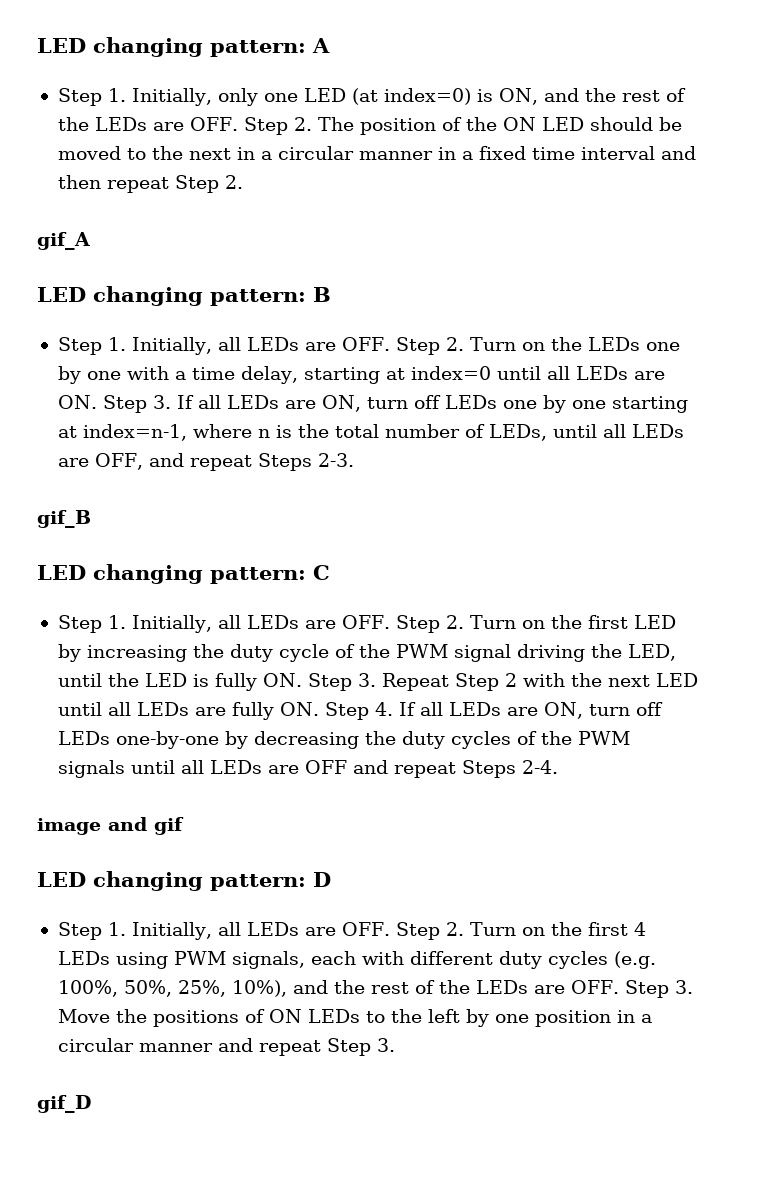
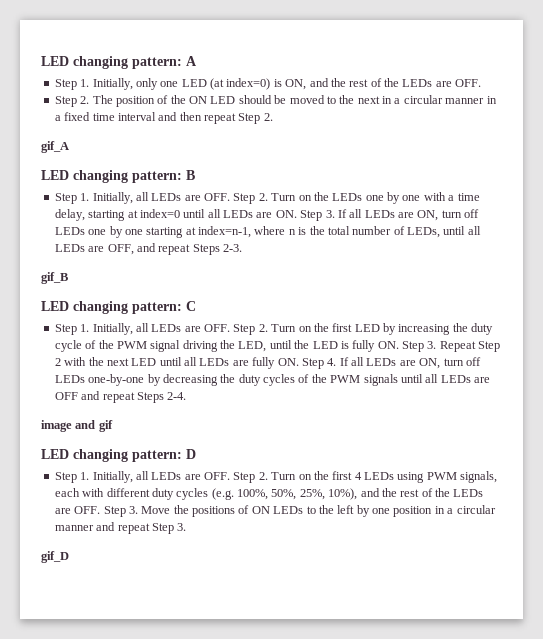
- Step 1. Initially, only one LED (at index=0) is ON, and the rest of the LEDs are OFF. Step 2. The position of the ON LED should be moved to the next in a circular manner in a fixed time interval and then repeat Step 2.
+ Step 1. Initially, only one LED (at index=0) is ON, and the rest of the LEDs are OFF.
+ Step 2. The position of the ON LED should be moved to the next in a circular manner in a fixed time interval and then repeat Step 2.

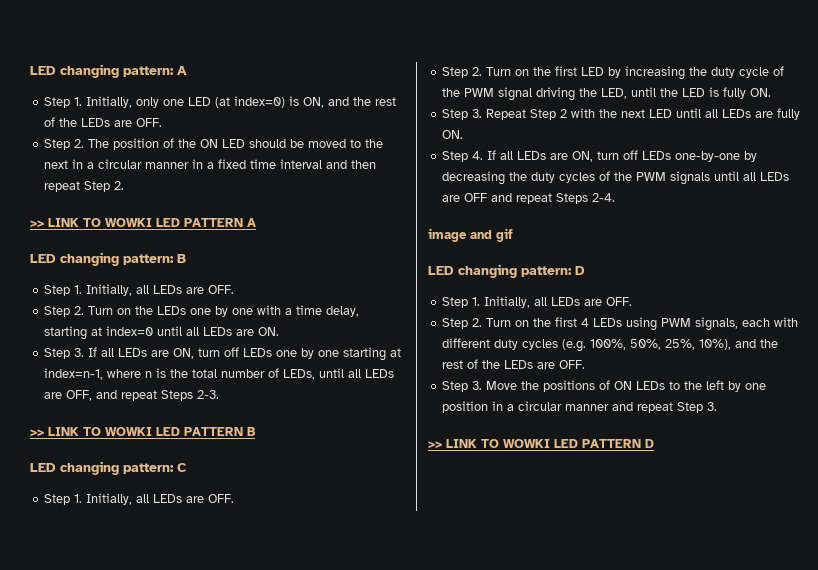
- gif_A
+ >> LINK TO WOWKI LED PATTERN A
  LED changing pattern: B
- Step 1. Initially, all LEDs are OFF. Step 2. Turn on the LEDs one by one with a time delay, starting at index=0 until all LEDs are ON. Step 3. If all LEDs are ON, turn off LEDs one by one starting at index=n-1, where n is the total number of LEDs, until all LEDs are OFF, and repeat Steps 2-3.
+ Step 1. Initially, all LEDs are OFF.
+ Step 2. Turn on the LEDs one by one with a time delay, starting at index=0 until all LEDs are ON.
+ Step 3. If all LEDs are ON, turn off LEDs one by one starting at index=n-1, where n is the total number of LEDs, until all LEDs are OFF, and repeat Steps 2-3.
- gif_B
+ >> LINK TO WOWKI LED PATTERN B
  C
- Step 1. Initially, all LEDs are OFF. Step 2. Turn on the first LED by increasing the duty cycle of the PWM signal driving the LED, until the LED is fully ON. Step 3. Repeat Step 2 with the next LED until all LEDs are fully ON. Step 4. If all LEDs are ON, turn off LEDs one-by-one by decreasing the duty cycles of the PWM signals until all LEDs are OFF and repeat Steps 2-4.
+ Step 1. Initially, all LEDs are OFF.
+ Step 2. Turn on the first LED by increasing the duty cycle of the PWM signal driving the LED, until the LED is fully ON.
+ Step 3. Repeat Step 2 with the next LED until all LEDs are fully ON.
+ Step 4. If all LEDs are ON, turn off LEDs one-by-one by decreasing the duty cycles of the PWM signals until all LEDs are OFF and repeat Steps 2-4.
  LED changing pattern: D
- Step 1. Initially, all LEDs are OFF. Step 2. Turn on the first 4 LEDs using PWM signals, each with different duty cycles (e.g. 100%, 50%, 25%, 10%), and the rest of the LEDs are OFF. Step 3. Move the positions of ON LEDs to the left by one position in a circular manner and repeat Step 3.
+ Step 1. Initially, all LEDs are OFF.
+ Step 2. Turn on the first 4 LEDs using PWM signals, each with different duty cycles (e.g. 100%, 50%, 25%, 10%), and the rest of the LEDs are OFF.
+ Step 3. Move the positions of ON LEDs to the left by one position in a circular manner and repeat Step 3.
- gif_D
+ >> LINK TO WOWKI LED PATTERN D

